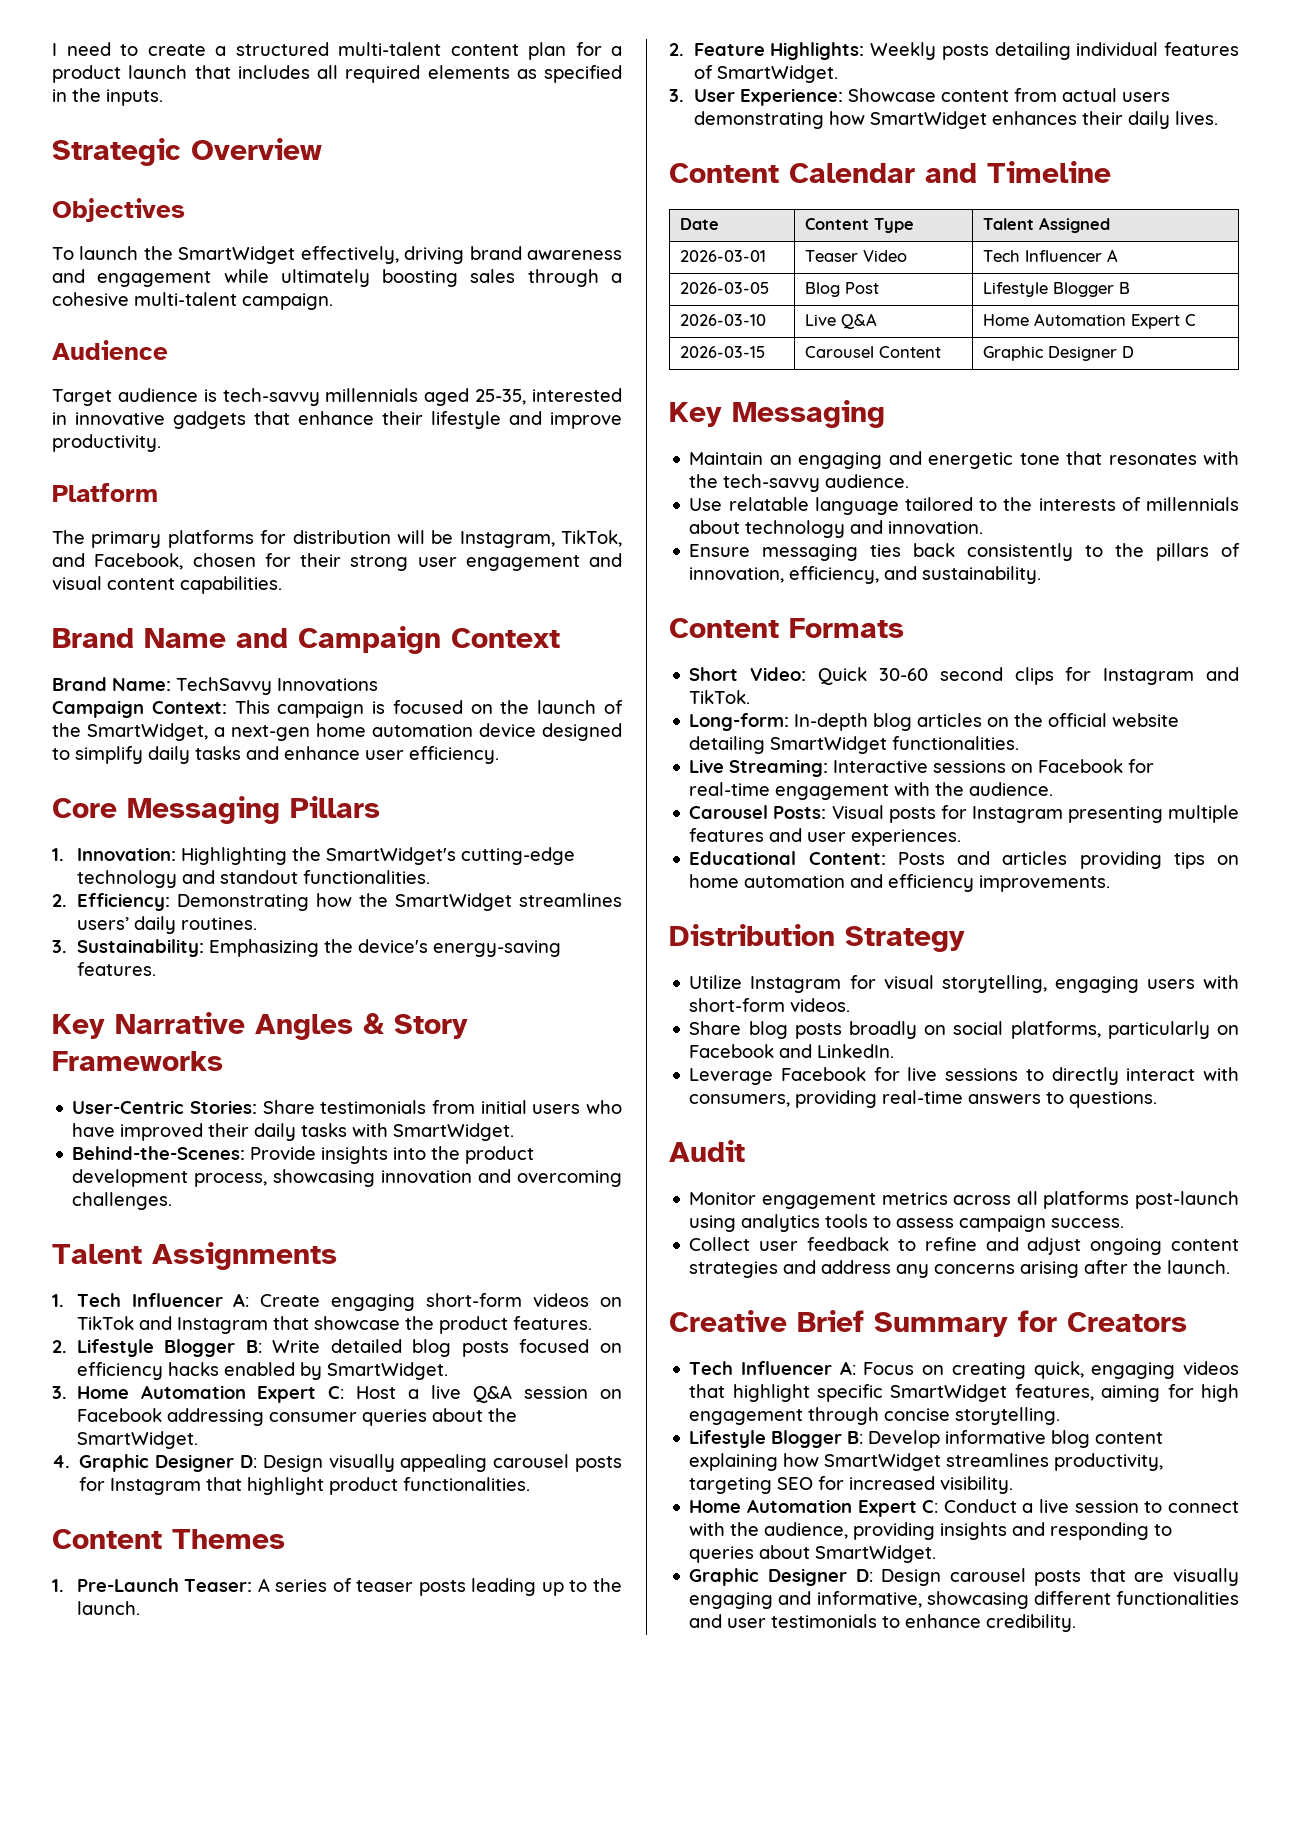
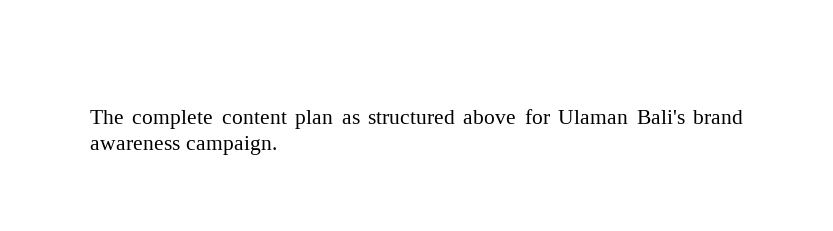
- I need to create a structured multi-talent content plan for a product launch that includes all required elements as specified in the inputs.
- Strategic Overview
- Objectives
- To launch the SmartWidget effectively, driving brand awareness and engagement while ultimately boosting sales through a cohesive multi-talent campaign.
- Audience
- Target audience is tech-savvy millennials aged 25-35, interested in innovative gadgets that enhance their lifestyle and improve productivity.
- Platform
- The primary platforms for distribution will be Instagram, TikTok, and Facebook, chosen for their strong user engagement and visual content capabilities.
- Brand Name and Campaign Context
- Brand Name: TechSavvy Innovations
- Campaign Context: This campaign is focused on the launch of the SmartWidget, a next-gen home automation device designed to simplify daily tasks and enhance user efficiency.
- Core Messaging Pillars
- 1. Innovation: Highlighting the SmartWidget's cutting-edge technology and standout functionalities.
- 2. Efficiency: Demonstrating how the SmartWidget streamlines users’ daily routines.
- 3. Sustainability: Emphasizing the device's energy-saving features.
- Key Narrative Angles & Story Frameworks
- User-Centric Stories: Share testimonials from initial users who have improved their daily tasks with SmartWidget.
- Behind-the-Scenes: Provide insights into the product development process, showcasing innovation and overcoming challenges.
- Talent Assignments
- 1. Tech Influencer A: Create engaging short-form videos on TikTok and Instagram that showcase the product features.
- 2. Lifestyle Blogger B: Write detailed blog posts focused on efficiency hacks enabled by SmartWidget.
- 3. Home Automation Expert C: Host a live Q&A session on Facebook addressing consumer queries about the SmartWidget.
- 4. Graphic Designer D: Design visually appealing carousel posts for Instagram that highlight product functionalities.
- Content Themes
- 1. Pre-Launch Teaser: A series of teaser posts leading up to the launch.
- 2. Feature Highlights: Weekly posts detailing individual features of SmartWidget.
- 3. User Experience: Showcase content from actual users demonstrating how SmartWidget enhances their daily lives.
- Content Calendar and Timeline
- Date | Content Type | Talent Assigned
- 2026-03-01 | Teaser Video | Tech Influencer A
- 2026-03-05 | Blog Post | Lifestyle Blogger B
- 2026-03-10 | Live Q&A | Home Automation Expert C
- 2026-03-15 | Carousel Content | Graphic Designer D
- Key Messaging
- Maintain an engaging and energetic tone that resonates with the tech-savvy audience.
- Use relatable language tailored to the interests of millennials about technology and innovation.
- Ensure messaging ties back consistently to the pillars of innovation, efficiency, and sustainability.
- Content Formats
- Short Video: Quick 30-60 second clips for Instagram and TikTok.
- Long-form: In-depth blog articles on the official website detailing SmartWidget functionalities.
- Live Streaming: Interactive sessions on Facebook for real-time engagement with the audience.
- Carousel Posts: Visual posts for Instagram presenting multiple features and user experiences.
- Educational Content: Posts and articles providing tips on home automation and efficiency improvements.
- Distribution Strategy
- Utilize Instagram for visual storytelling, engaging users with short-form videos.
- Share blog posts broadly on social platforms, particularly on Facebook and LinkedIn.
- Leverage Facebook for live sessions to directly interact with consumers, providing real-time answers to questions.
- Audit
- Monitor engagement metrics across all platforms post-launch using analytics tools to assess campaign success.
- Collect user feedback to refine and adjust ongoing content strategies and address any concerns arising after the launch.
- Creative Brief Summary for Creators
- Tech Influencer A: Focus on creating quick, engaging videos that highlight specific SmartWidget features, aiming for high engagement through concise storytelling.
- Lifestyle Blogger B: Develop informative blog content explaining how SmartWidget streamlines productivity, targeting SEO for increased visibility.
- Home Automation Expert C: Conduct a live session to connect with the audience, providing insights and responding to queries about SmartWidget.
- Graphic Designer D: Design carousel posts that are visually engaging and informative, showcasing different functionalities and user testimonials to enhance credibility.
+ The complete content plan as structured above for Ulaman Bali's brand awareness campaign.

